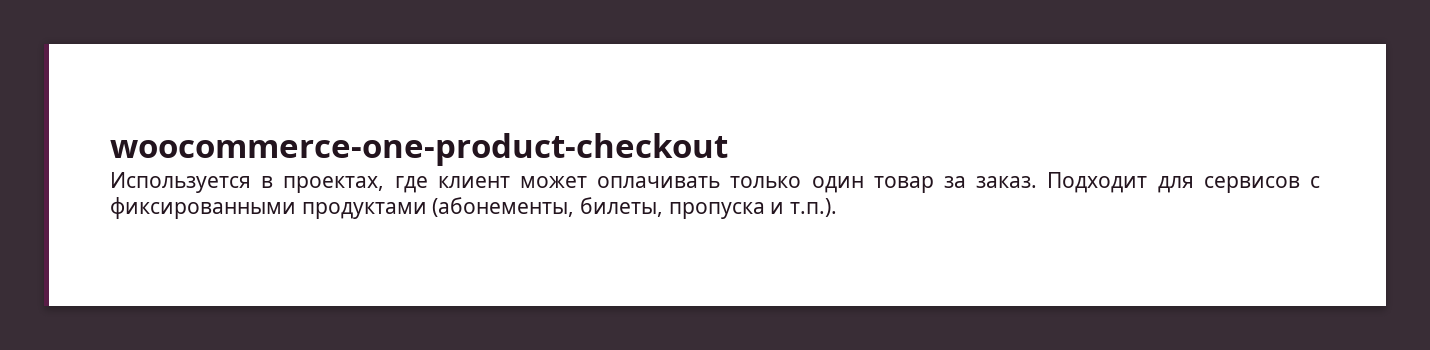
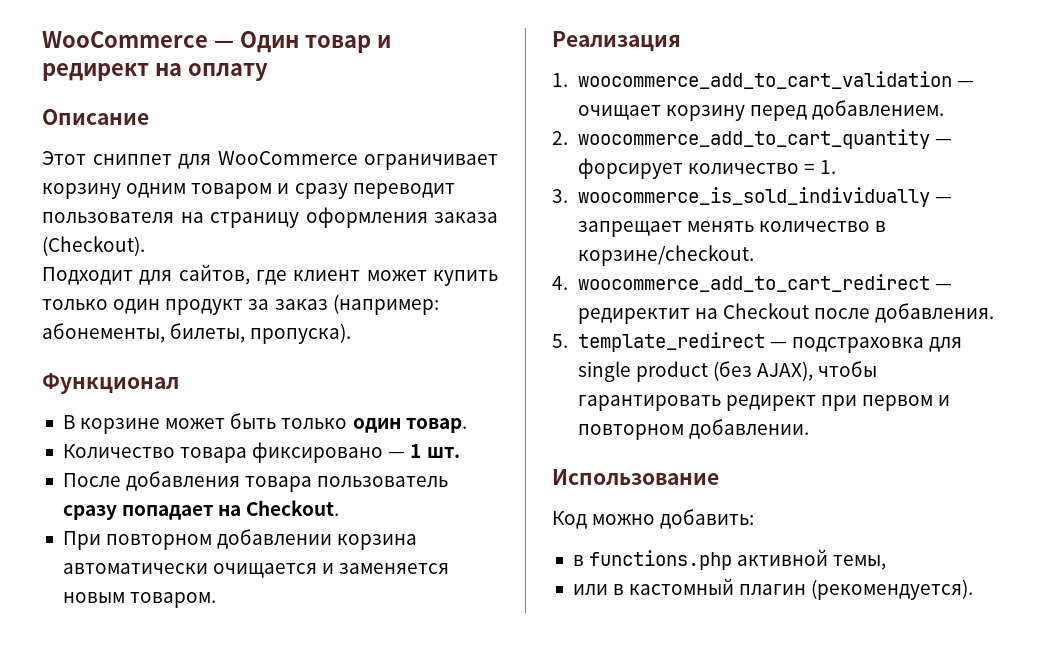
- woocommerce-one-product-checkout
- Используется в проектах, где клиент может оплачивать только один товар за заказ. Подходит для сервисов с фиксированными продуктами (абонементы, билеты, пропуска и т.п.).
+ WooCommerce — Один товар и редирект на оплату
+ Описание
+ Этот сниппет для WooCommerce ограничивает корзину одним товаром и сразу переводит пользователя на страницу оформления заказа (Checkout).
+ Подходит для сайтов, где клиент может купить только один продукт за заказ (например: абонементы, билеты, пропуска).
+ Функционал
+ В корзине может быть только один товар.
+ Количество товара фиксировано — 1 шт.
+ После добавления товара пользователь сразу попадает на Checkout.
+ При повторном добавлении корзина автоматически очищается и заменяется новым товаром.
+ Реализация
+ 1. woocommerce_add_to_cart_validation — очищает корзину перед добавлением.
+ 2. woocommerce_add_to_cart_quantity — форсирует количество = 1.
+ 3. woocommerce_is_sold_individually — запрещает менять количество в корзине/checkout.
+ 4. woocommerce_add_to_cart_redirect — редиректит на Checkout после добавления.
+ 5. template_redirect — подстраховка для single product (без AJAX), чтобы гарантировать редирект при первом и повторном добавлении.
+ Использование
+ Код можно добавить:
+ в functions.php активной темы,
+ или в кастомный плагин (рекомендуется).

